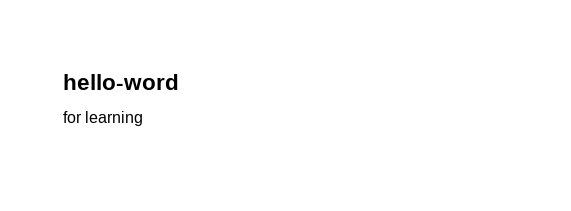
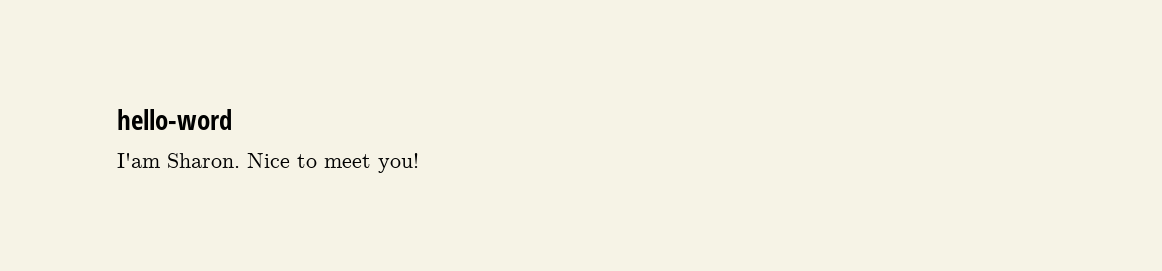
- for learning
+ I'am Sharon. Nice to meet you!

